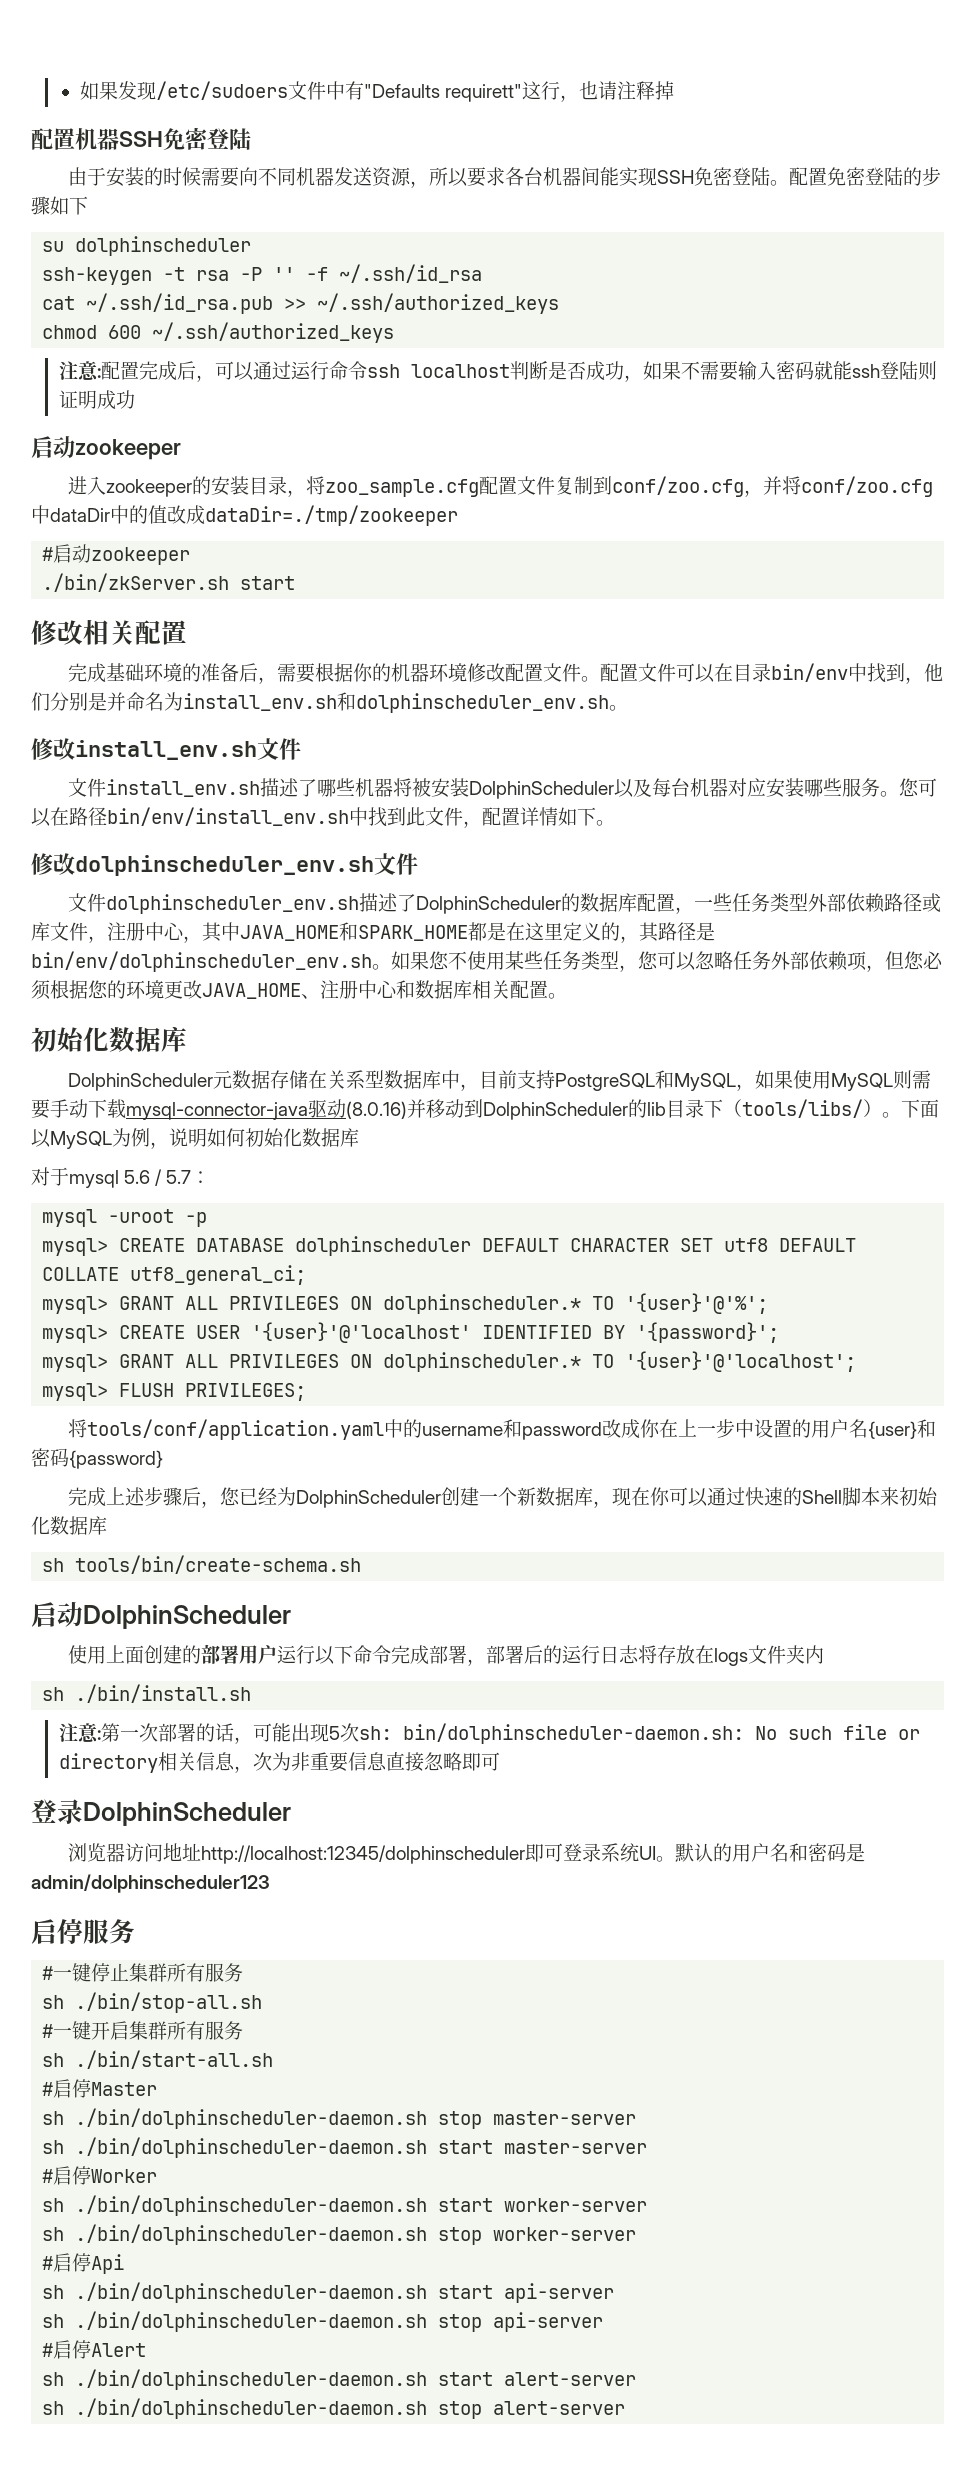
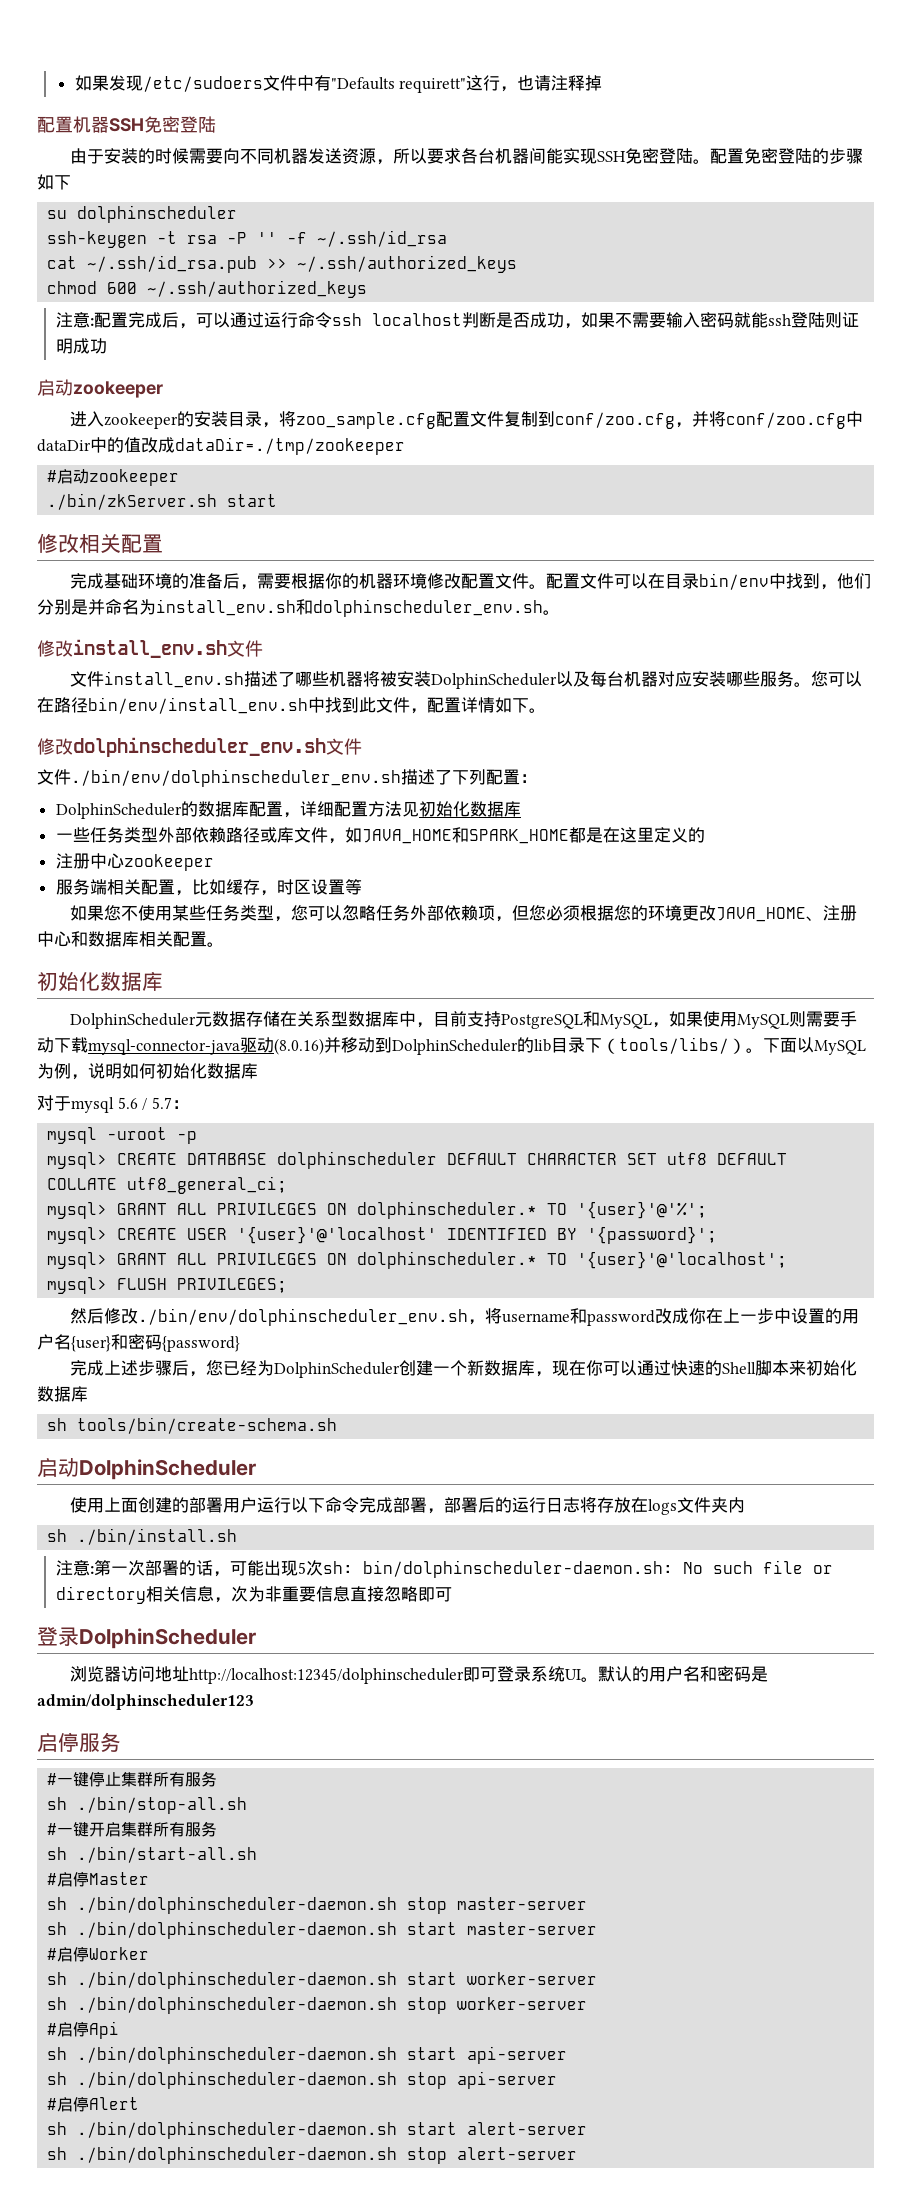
- 文件dolphinscheduler_env.sh描述了DolphinScheduler的数据库配置，一些任务类型外部依赖路径或库文件，注册中心，其中JAVA_HOME和SPARK_HOME都是在这里定义的，其路径是bin/env/dolphinscheduler_env.sh。如果您不使用某些任务类型，您可以忽略任务外部依赖项，但您必须根据您的环境更改JAVA_HOME、注册中心和数据库相关配置。
+ 文件./bin/env/dolphinscheduler_env.sh描述了下列配置：
+ DolphinScheduler的数据库配置，详细配置方法见初始化数据库
+ 一些任务类型外部依赖路径或库文件，如JAVA_HOME和SPARK_HOME都是在这里定义的
+ 注册中心zookeeper
+ 服务端相关配置，比如缓存，时区设置等
+ 如果您不使用某些任务类型，您可以忽略任务外部依赖项，但您必须根据您的环境更改JAVA_HOME、注册中心和数据库相关配置。
- 将tools/conf/application.yaml中的username和password改成你在上一步中设置的用户名{user}和密码{password}
+ 然后修改./bin/env/dolphinscheduler_env.sh，将username和password改成你在上一步中设置的用户名{user}和密码{password}

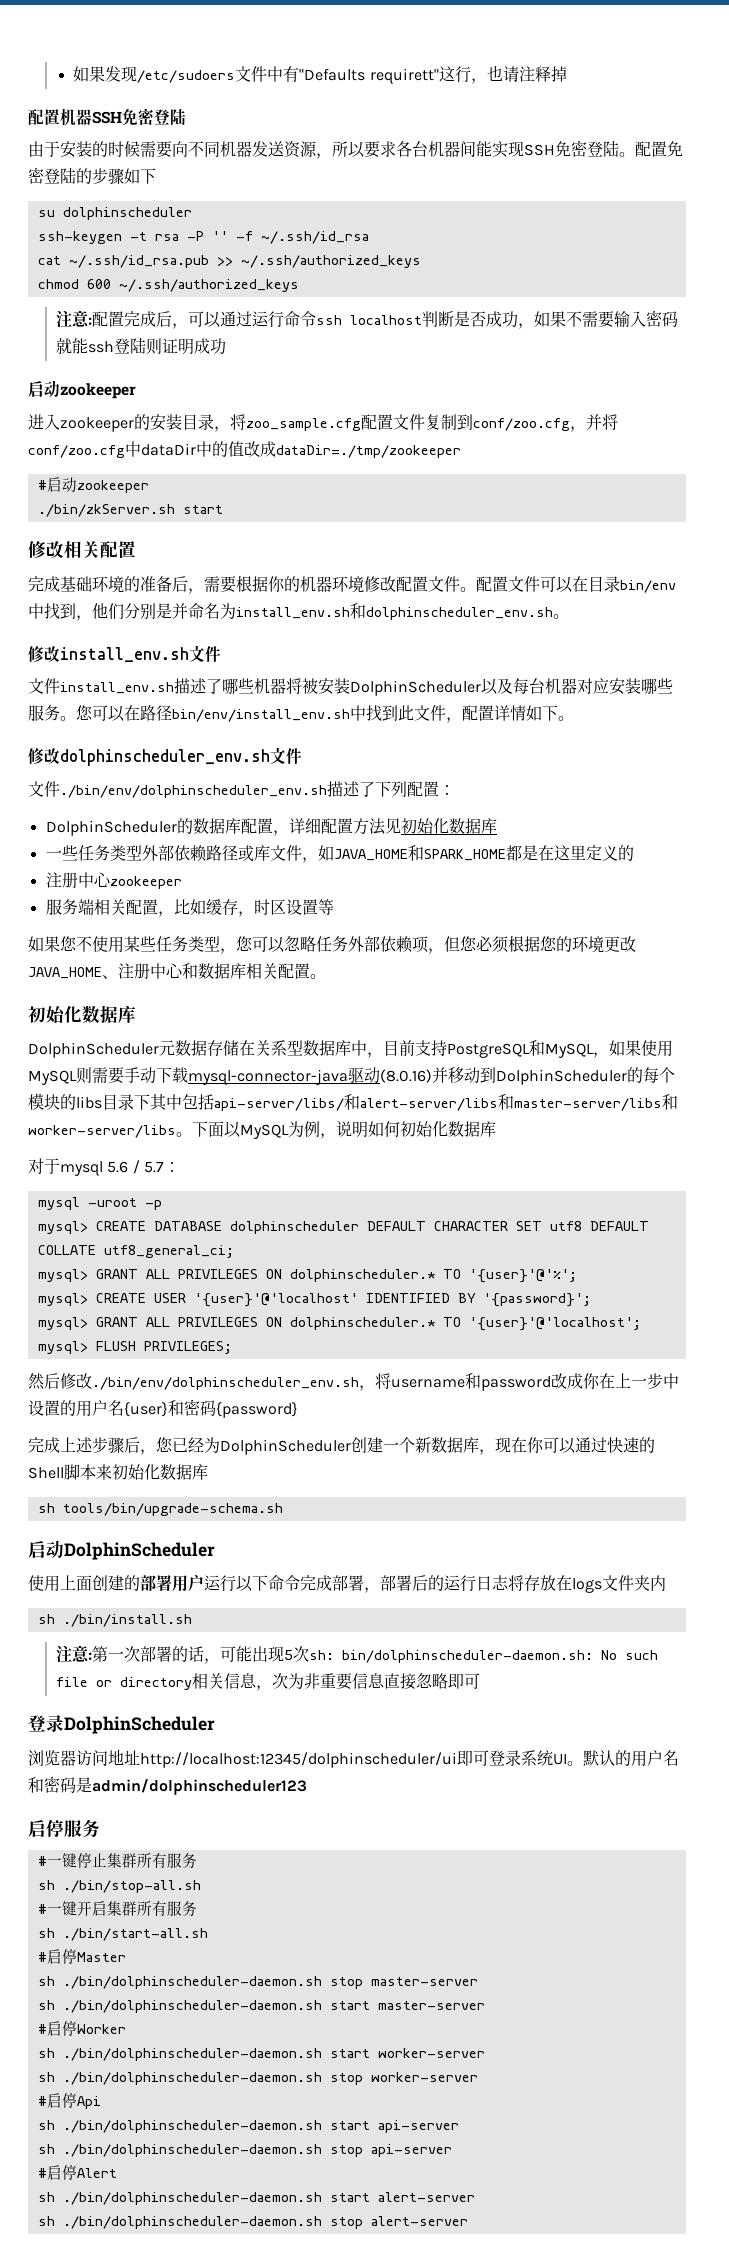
- DolphinScheduler元数据存储在关系型数据库中，目前支持PostgreSQL和MySQL，如果使用MySQL则需要手动下载mysql-connector-java驱动(8.0.16)并移动到DolphinScheduler的lib目录下（tools/libs/）。
+ DolphinScheduler元数据存储在关系型数据库中，目前支持PostgreSQL和MySQL，如果使用MySQL则需要手动下载mysql-connector-java驱动(8.0.16)并移动到DolphinScheduler的每个模块的libs目录下其中包括api-server/libs/和alert-server/libs和master-server/libs和worker-server/libs。
- sh tools/bin/create-schema.sh
+ sh tools/bin/upgrade-schema.sh
- 浏览器访问地址http://localhost:12345/dolphinscheduler即可登录系统UI。
+ 浏览器访问地址http://localhost:12345/dolphinscheduler/ui即可登录系统UI。

